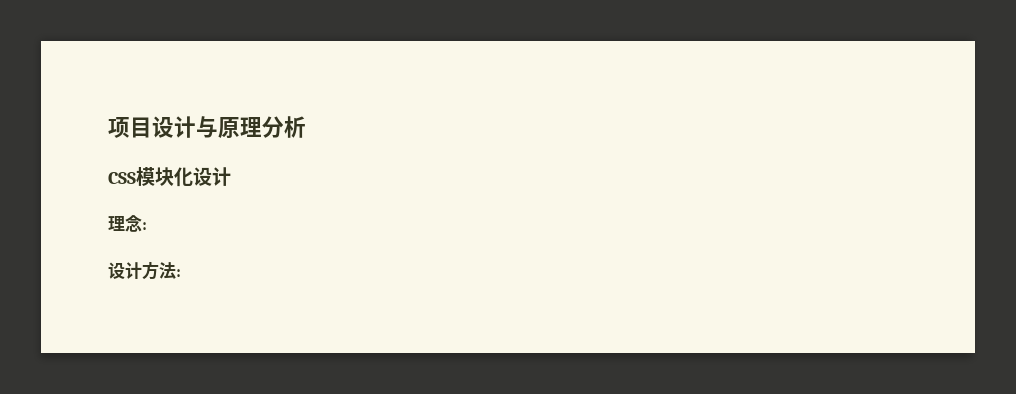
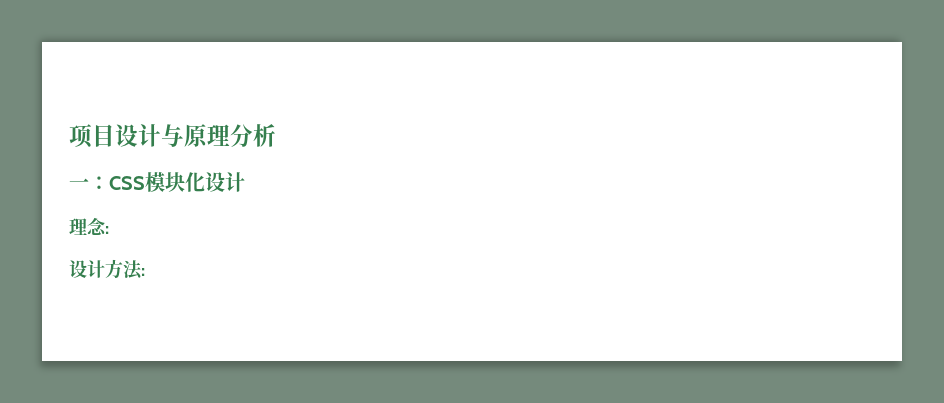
- CSS模块化设计
+ 一：CSS模块化设计

